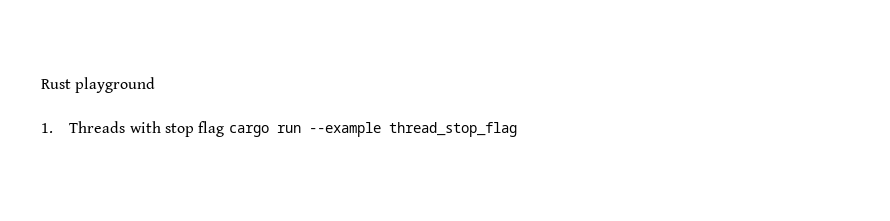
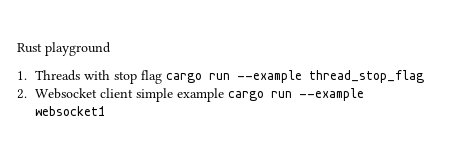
+ 2. Websocket client simple example cargo run --example websocket1

